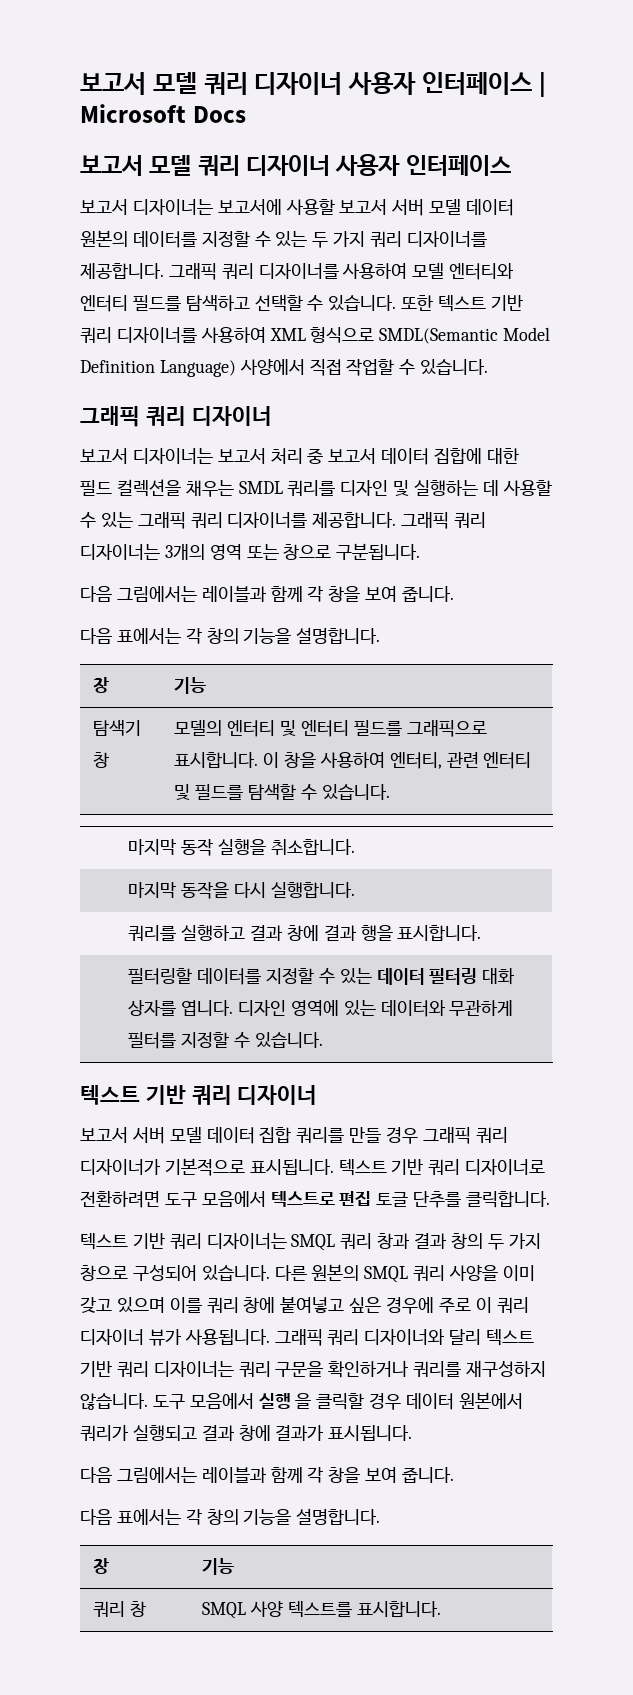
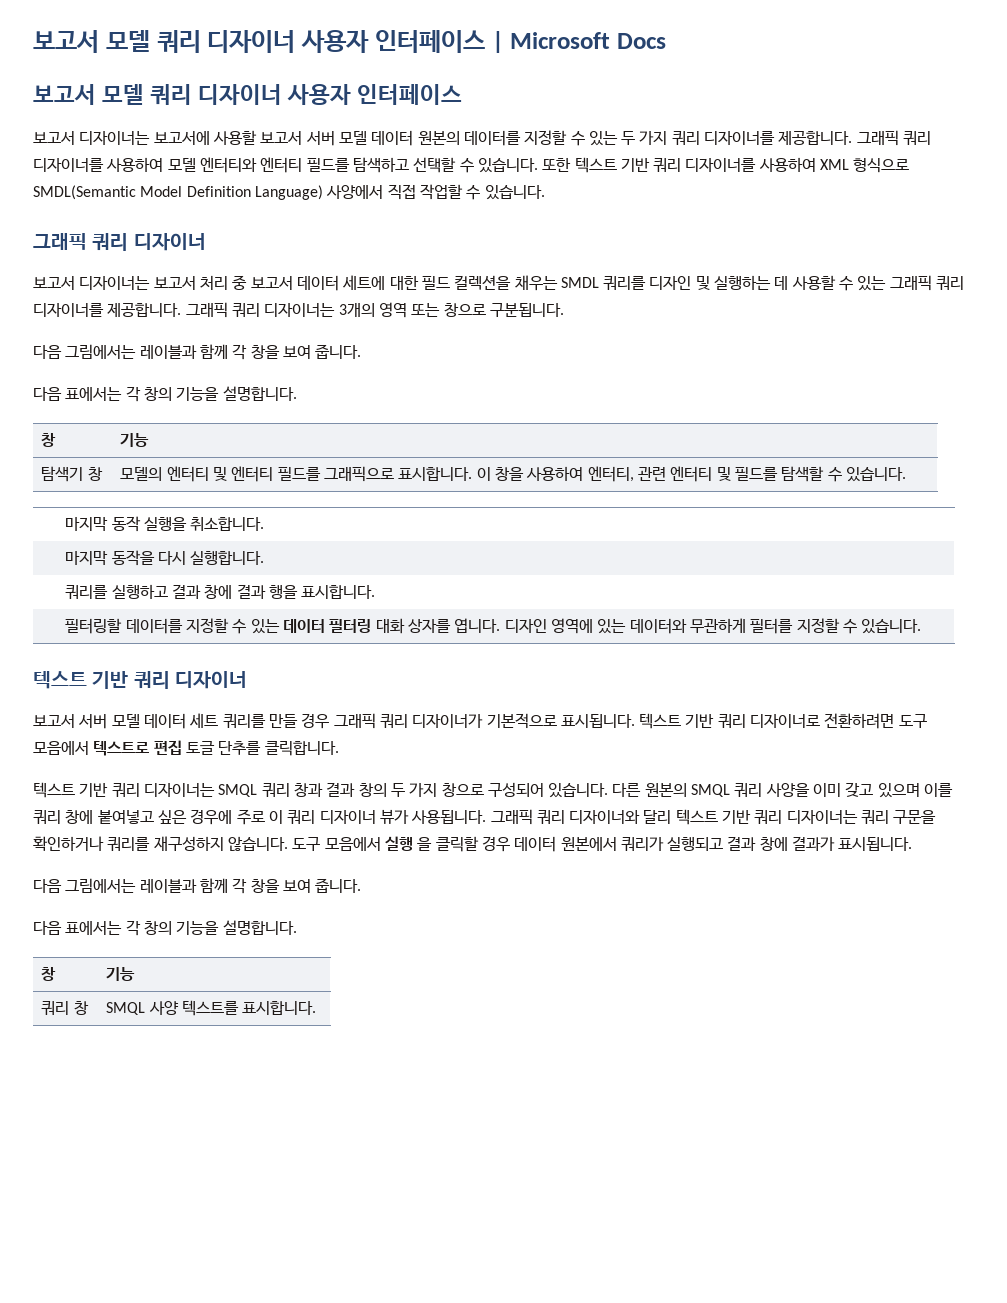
- 보고서 디자이너는 보고서 처리 중 보고서 데이터 집합에 대한 필드 컬렉션을 채우는 SMDL 쿼리를 디자인 및 실행하는 데 사용할 수 있는 그래픽 쿼리 디자이너를 제공합니다.
+ 보고서 디자이너는 보고서 처리 중 보고서 데이터 세트에 대한 필드 컬렉션을 채우는 SMDL 쿼리를 디자인 및 실행하는 데 사용할 수 있는 그래픽 쿼리 디자이너를 제공합니다.
- 보고서 서버 모델 데이터 집합 쿼리를 만들 경우 그래픽 쿼리 디자이너가 기본적으로 표시됩니다.
+ 보고서 서버 모델 데이터 세트 쿼리를 만들 경우 그래픽 쿼리 디자이너가 기본적으로 표시됩니다.

